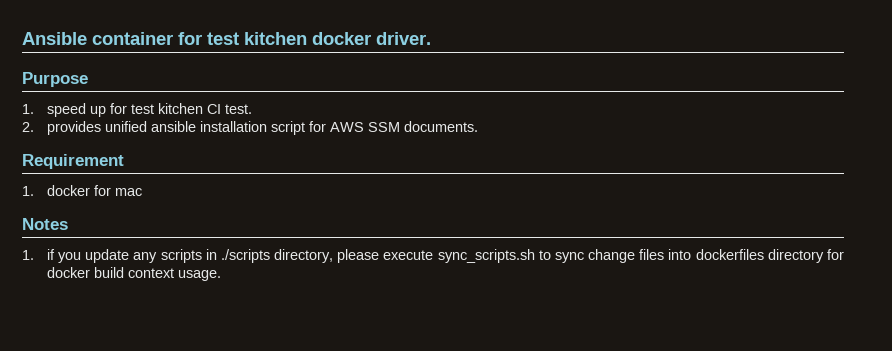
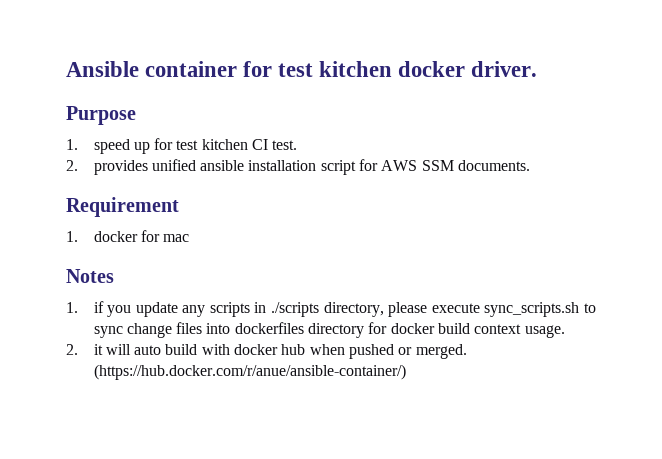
+ 2. it will auto build with docker hub when pushed or merged. (https://hub.docker.com/r/anue/ansible-container/)

